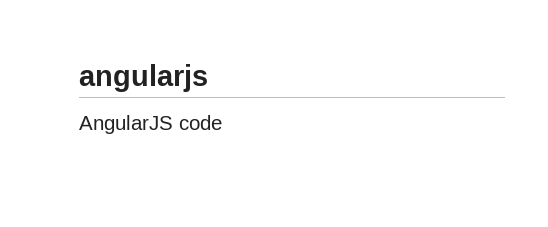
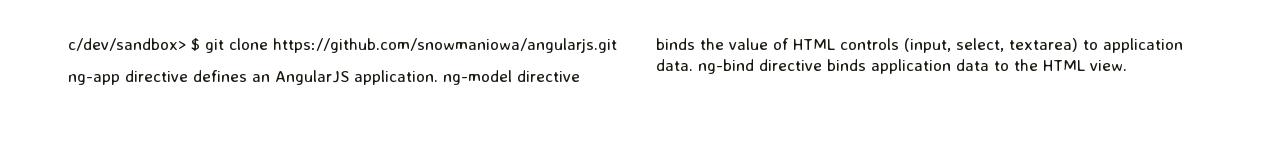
- angularjs
- AngularJS code
+ c/dev/sandbox> $ git clone https://github.com/snowmaniowa/angularjs.git
+ ng-app directive defines an AngularJS application. ng-model directive binds the value of HTML controls (input, select, textarea) to application data. ng-bind directive binds application data to the HTML view.

